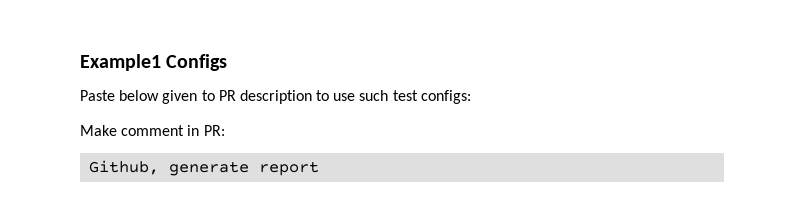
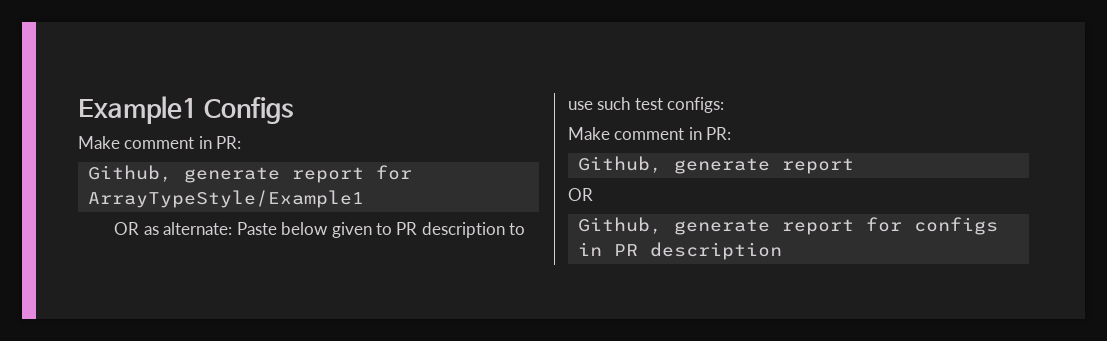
  Example1 Configs
- Paste below given to PR description to use such test configs:
+ Make comment in PR:
+ Github, generate report for ArrayTypeStyle/Example1
+ OR as alternate: Paste below given to PR description to use such test configs:
  Make comment in PR:
  Github, generate report
+ OR
+ Github, generate report for configs in PR description

